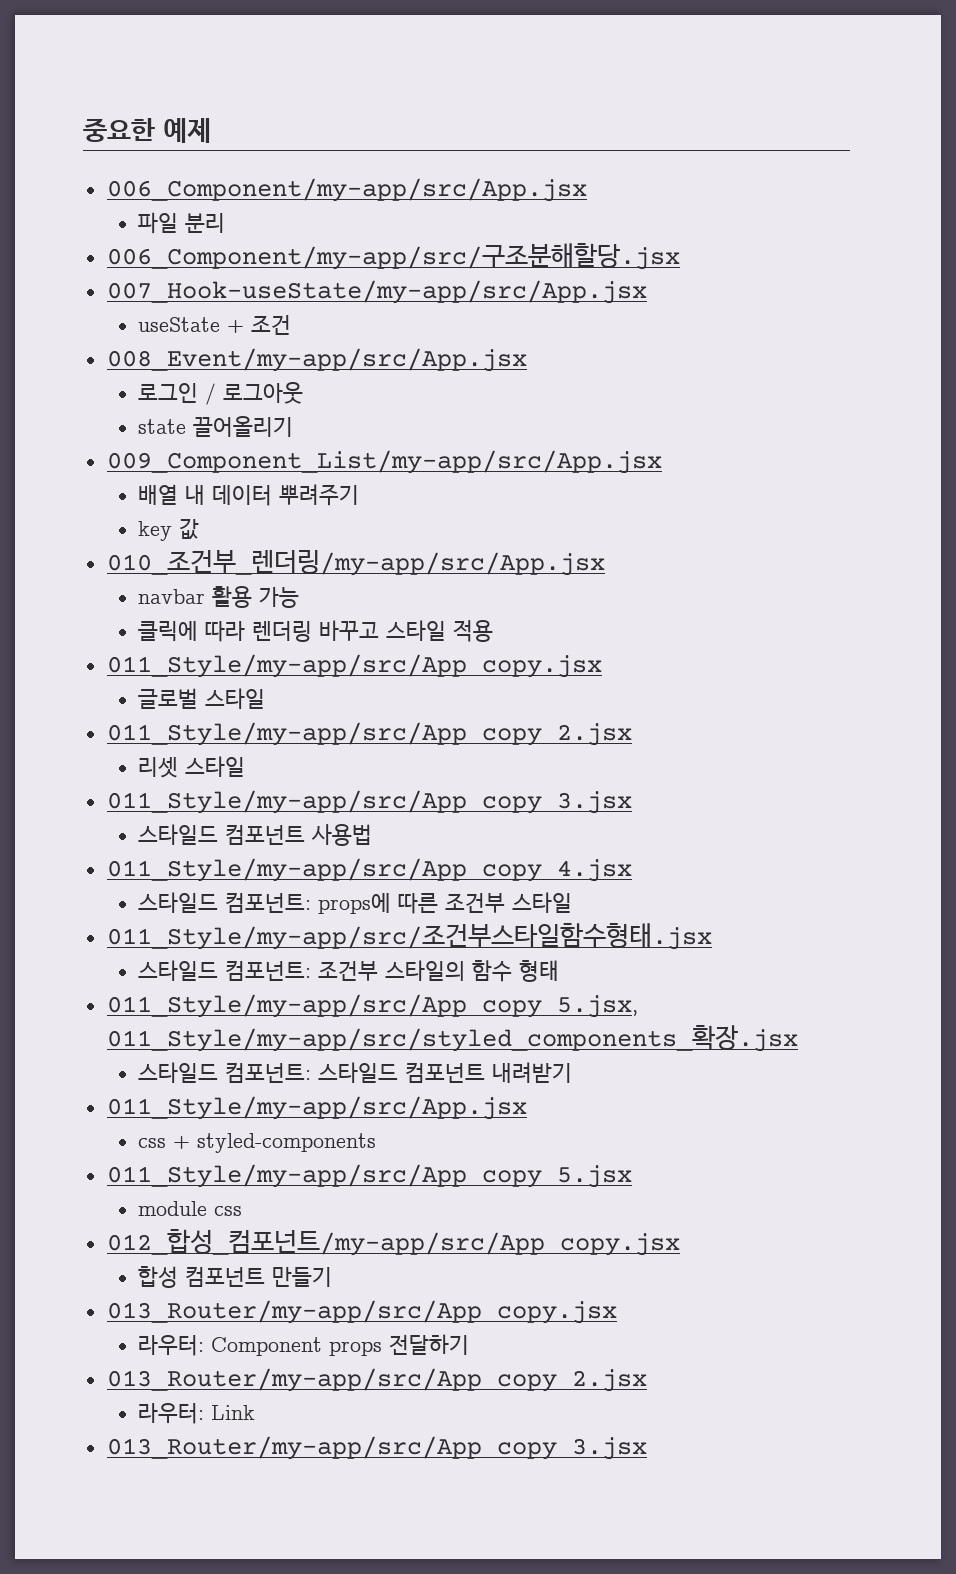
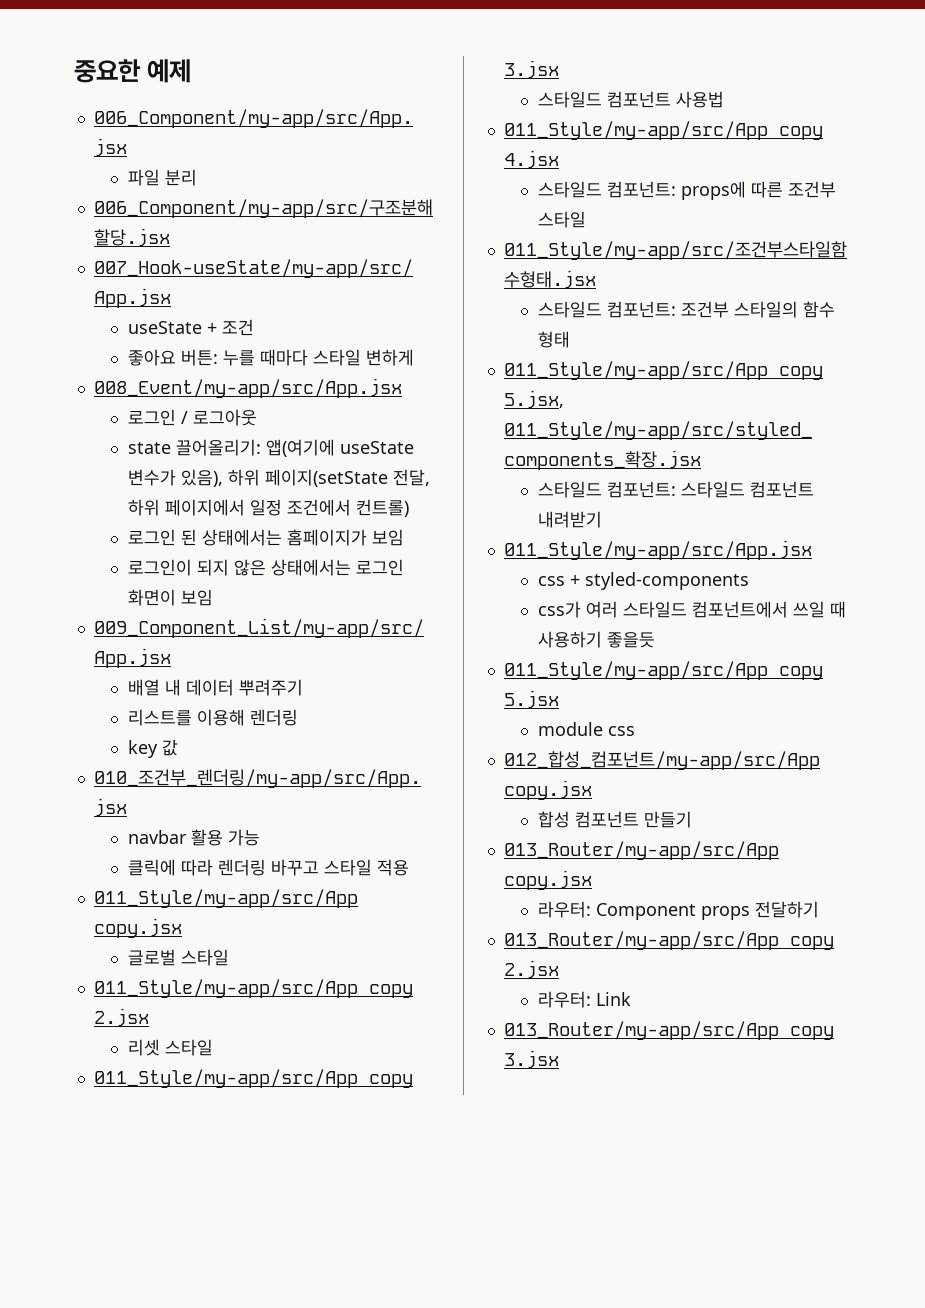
+ 좋아요 버튼: 누를 때마다 스타일 변하게
- state 끌어올리기
+ state 끌어올리기: 앱(여기에 useState 변수가 있음), 하위 페이지(setState 전달, 하위 페이지에서 일정 조건에서 컨트롤)
+ 로그인 된 상태에서는 홈페이지가 보임
+ 로그인이 되지 않은 상태에서는 로그인 화면이 보임
+ 리스트를 이용해 렌더링
+ css가 여러 스타일드 컴포넌트에서 쓰일 때 사용하기 좋을듯

